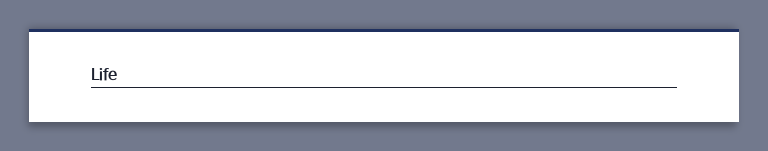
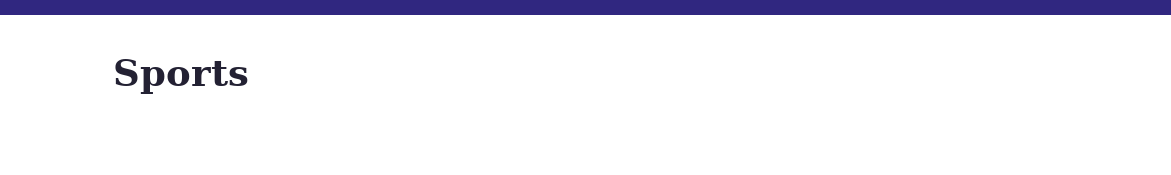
- Life
+ Sports

